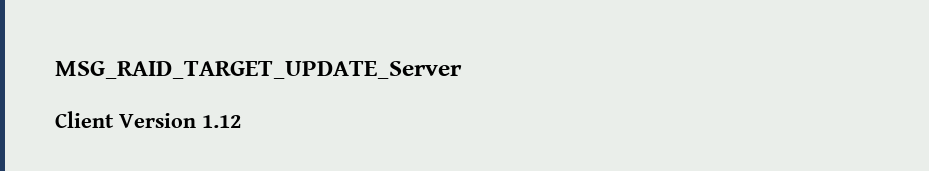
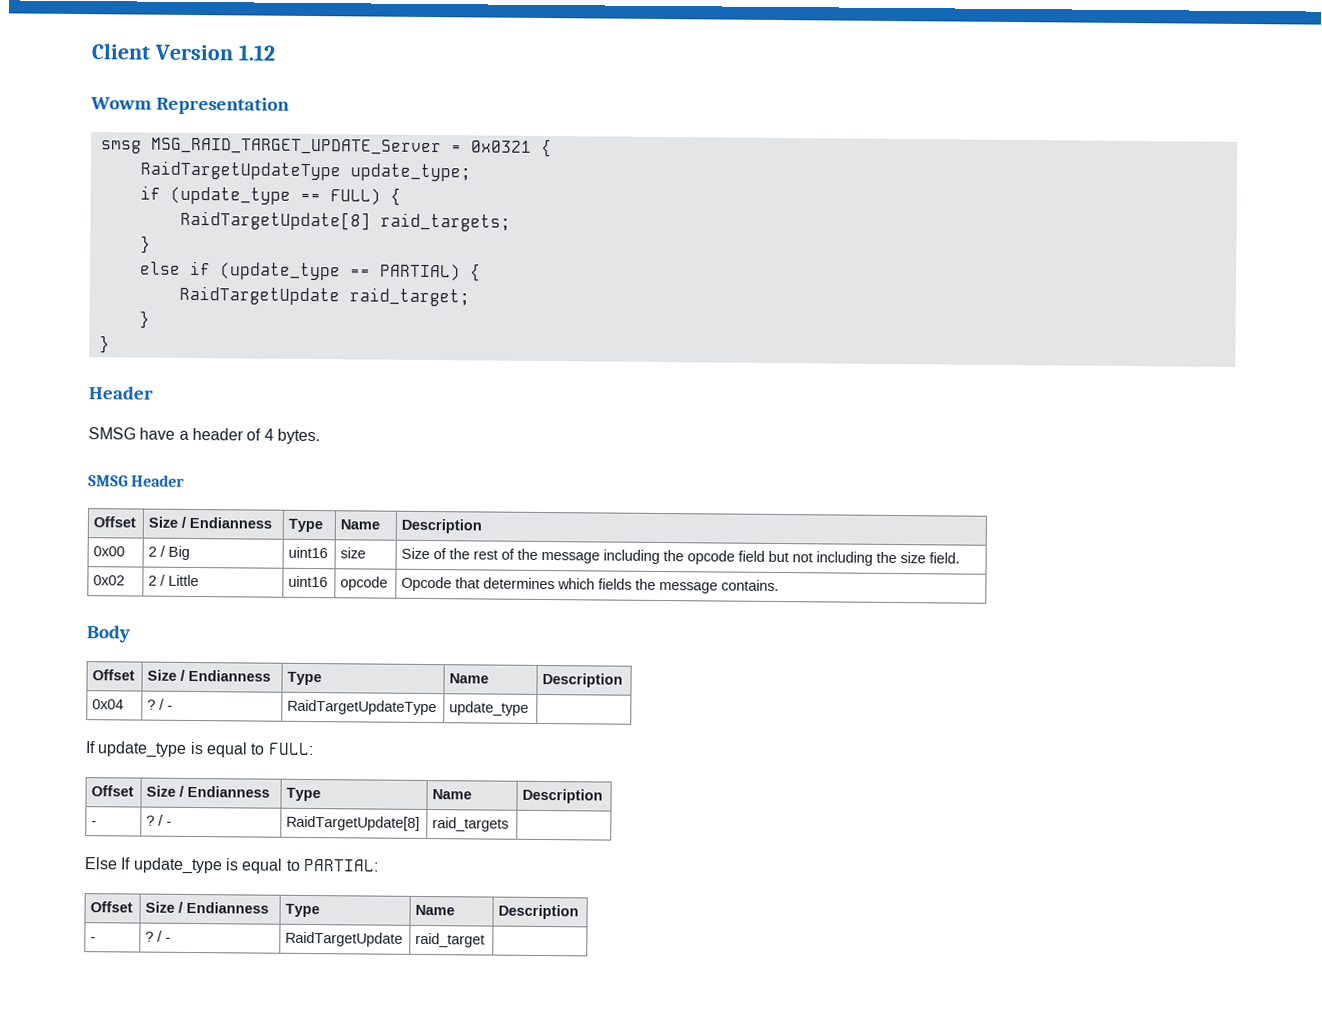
- MSG_RAID_TARGET_UPDATE_Server
+ Wowm Representation
+ smsg MSG_RAID_TARGET_UPDATE_Server = 0x0321 {
+ RaidTargetUpdateType update_type;
+ if (update_type == FULL) {
+ RaidTargetUpdate[8] raid_targets;
+ }
+ else if (update_type == PARTIAL) {
+ RaidTargetUpdate raid_target;
+ }
+ }
+ Header
+ SMSG have a header of 4 bytes.
+ SMSG Header
+ Offset | Size / Endianness | Type | Name | Description
+ 0x00 | 2 / Big | uint16 | size | Size of the rest of the message including the opcode field but not including the size field.
+ 0x02 | 2 / Little | uint16 | opcode | Opcode that determines which fields the message contains.
+ Body
+ Offset | Size / Endianness | Type | Name | Description
+ 0x04 | ? / - | RaidTargetUpdateType | update_type |
+ If update_type is equal to FULL:
+ Offset | Size / Endianness | Type | Name | Description
+ - | ? / - | RaidTargetUpdate[8] | raid_targets |
+ Else If update_type is equal to PARTIAL:
+ Offset | Size / Endianness | Type | Name | Description
+ - | ? / - | RaidTargetUpdate | raid_target |

